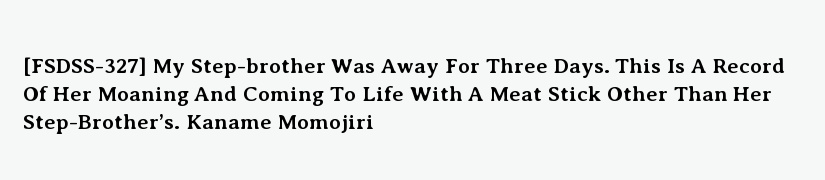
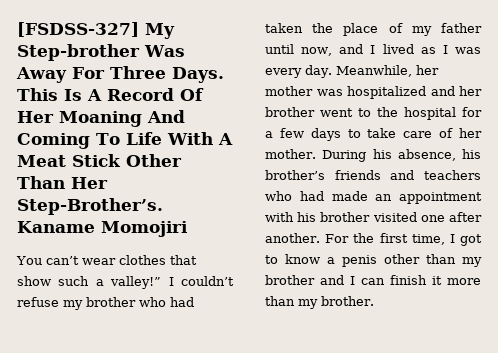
+ You can’t wear clothes that show such a valley!” I couldn’t refuse my brother who had taken the place of my father until now, and I lived as I was every day. Meanwhile, her mother was hospitalized and her brother went to the hospital for a few days to take care of her mother. During his absence, his brother’s friends and teachers who had made an appointment with his brother visited one after another. For the first time, I got to know a penis other than my brother and I can finish it more than my brother.

